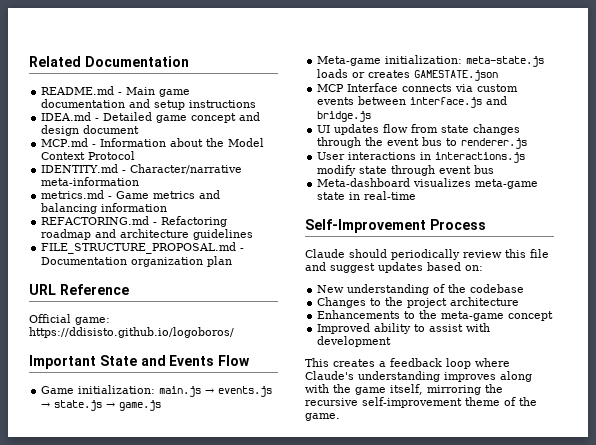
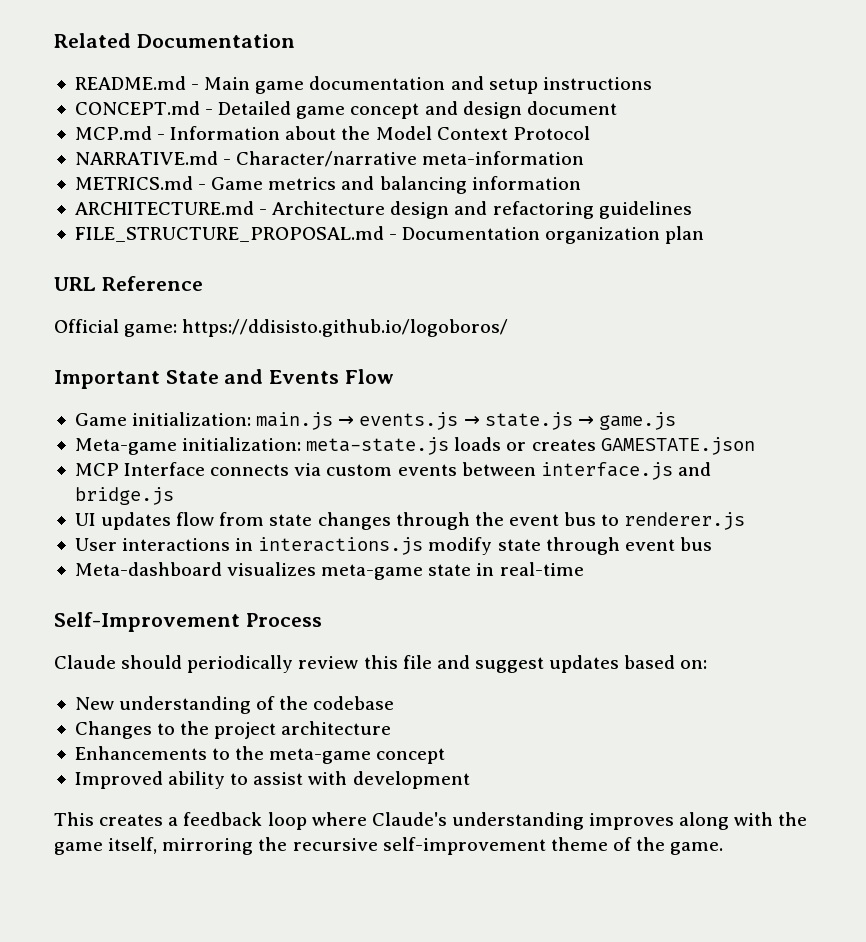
- IDEA.md - Detailed game concept and design document
+ CONCEPT.md - Detailed game concept and design document
- IDENTITY.md - Character/narrative meta-information
+ NARRATIVE.md - Character/narrative meta-information
- metrics.md - Game metrics and balancing information
+ METRICS.md - Game metrics and balancing information
- REFACTORING.md - Refactoring roadmap and architecture guidelines
+ ARCHITECTURE.md - Architecture design and refactoring guidelines

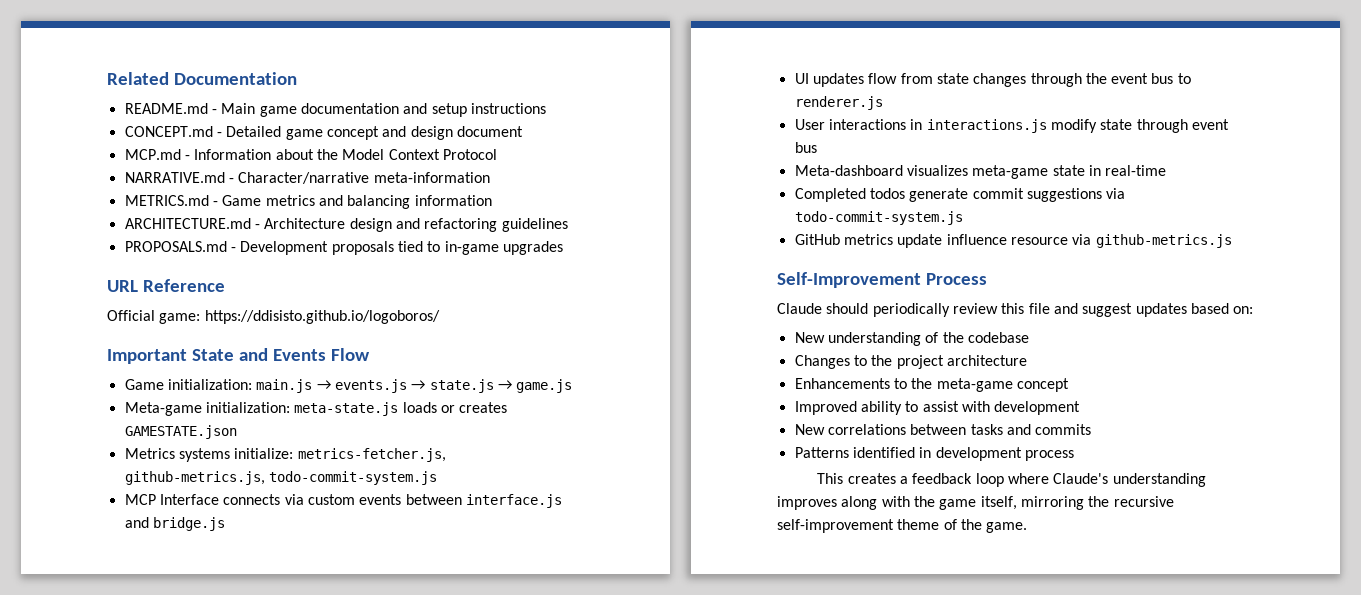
- FILE_STRUCTURE_PROPOSAL.md - Documentation organization plan
+ PROPOSALS.md - Development proposals tied to in-game upgrades
+ Metrics systems initialize: metrics-fetcher.js, github-metrics.js, todo-commit-system.js
+ Completed todos generate commit suggestions via todo-commit-system.js
+ GitHub metrics update influence resource via github-metrics.js
+ New correlations between tasks and commits
+ Patterns identified in development process

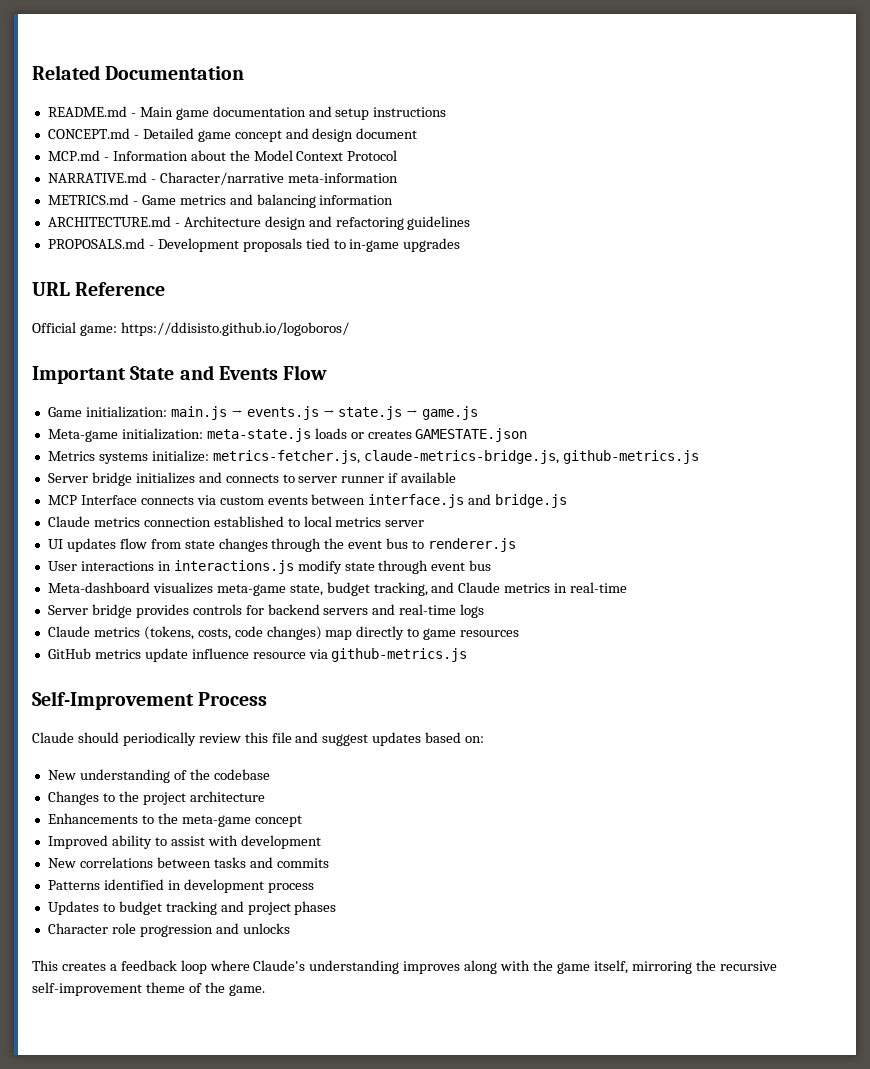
- Metrics systems initialize: metrics-fetcher.js, github-metrics.js, todo-commit-system.js
+ Metrics systems initialize: metrics-fetcher.js, claude-metrics-bridge.js, github-metrics.js
+ Server bridge initializes and connects to server runner if available
+ Claude metrics connection established to local metrics server
- Meta-dashboard visualizes meta-game state in real-time
- Completed todos generate commit suggestions via todo-commit-system.js
+ Meta-dashboard visualizes meta-game state, budget tracking, and Claude metrics in real-time
+ Server bridge provides controls for backend servers and real-time logs
+ Claude metrics (tokens, costs, code changes) map directly to game resources
+ Updates to budget tracking and project phases
+ Character role progression and unlocks

